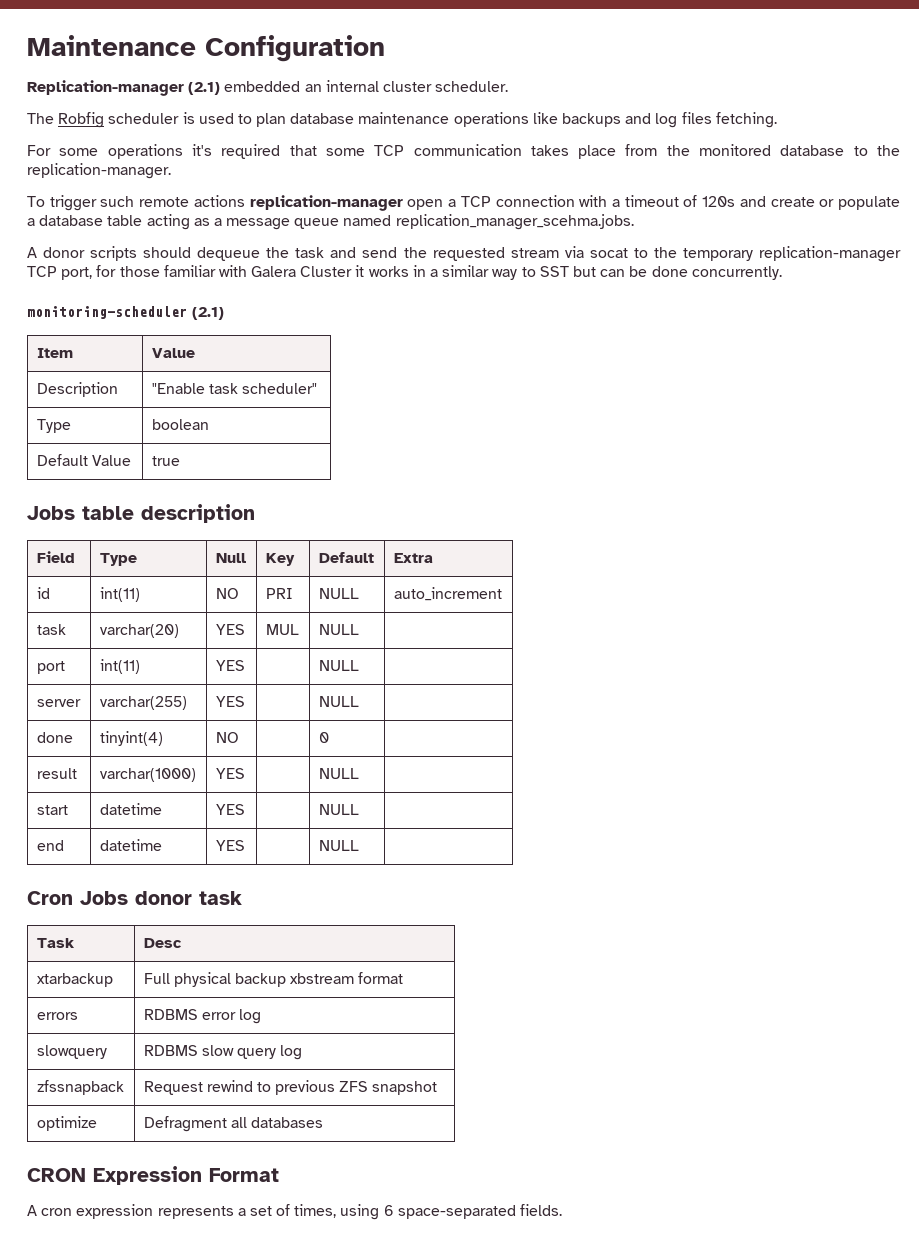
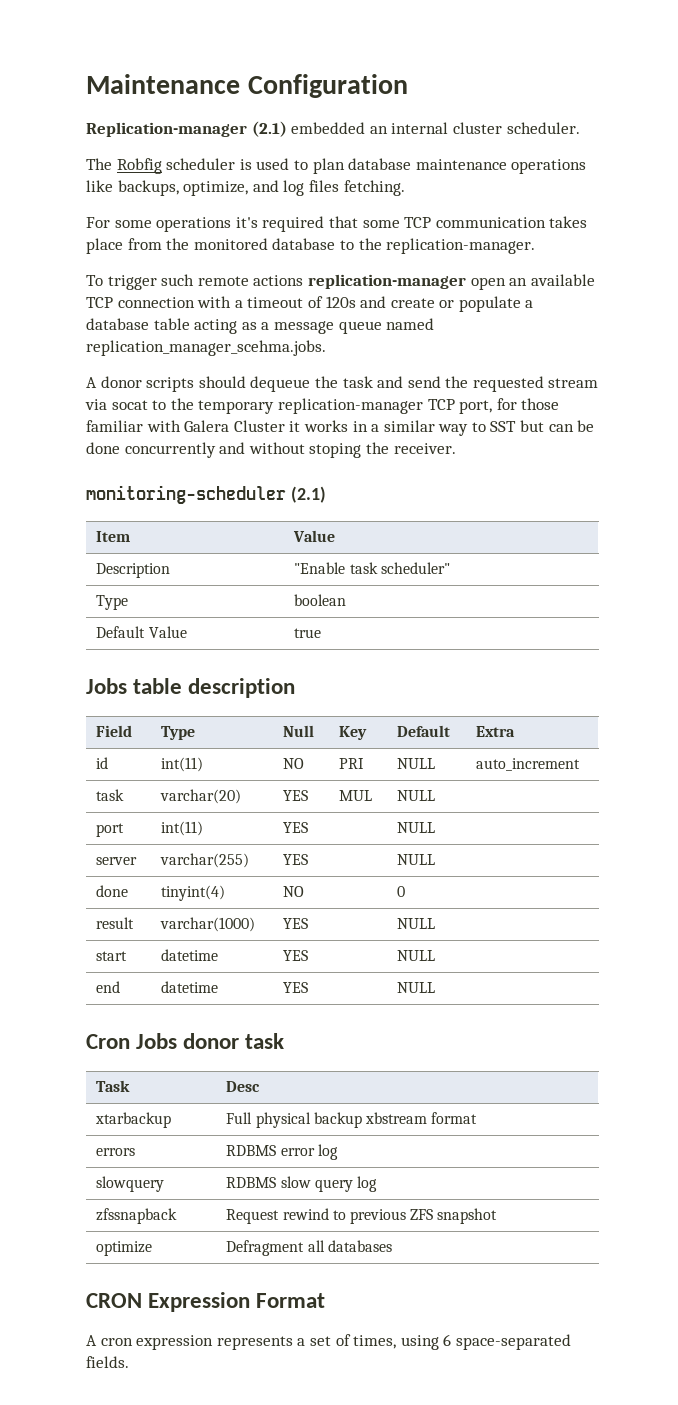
- The Robfig scheduler is used to plan database maintenance operations like backups and log files fetching.
+ The Robfig scheduler is used to plan database maintenance operations like backups, optimize, and log files fetching.
- To trigger such remote actions replication-manager open a TCP connection with a timeout of 120s and create or populate a database table acting as a message queue named replication_manager_scehma.jobs.
+ To trigger such remote actions replication-manager open an available TCP connection with a timeout of 120s and create or populate a database table acting as a message queue named replication_manager_scehma.jobs.
- A donor scripts should dequeue the task and send the requested stream via socat to the temporary replication-manager TCP port, for those familiar with Galera Cluster it works in a similar way to SST but can be done concurrently.
+ A donor scripts should dequeue the task and send the requested stream via socat to the temporary replication-manager TCP port, for those familiar with Galera Cluster it works in a similar way to SST but can be done concurrently and without stoping the receiver.

